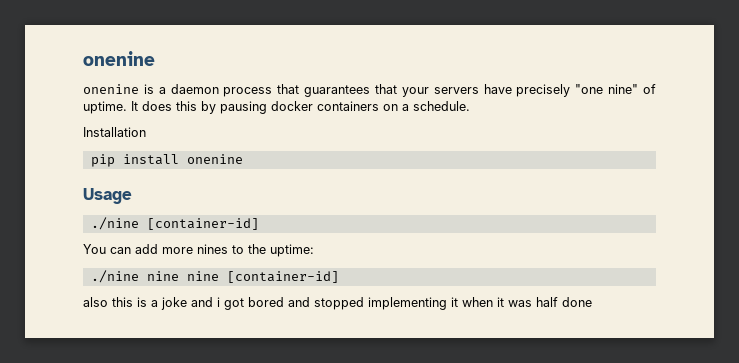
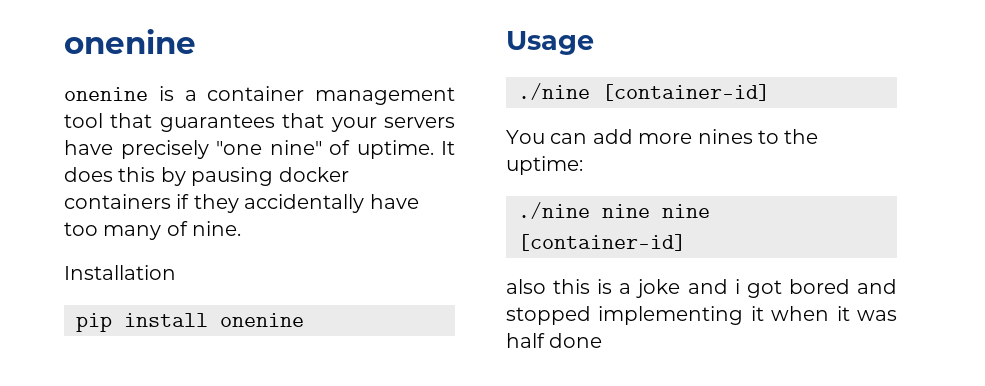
- onenine is a daemon process that guarantees that your servers have precisely "one nine" of uptime.
+ onenine is a container management tool that guarantees that your servers have precisely "one nine" of uptime.
- It does this by pausing docker containers on a schedule.
+ It does this by pausing docker containers if they accidentally have too many of nine.

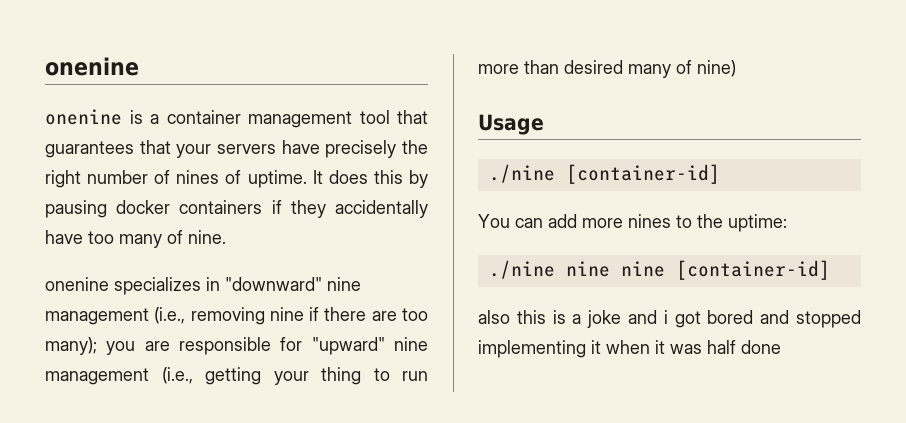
- onenine is a container management tool that guarantees that your servers have precisely "one nine" of uptime.
+ onenine is a container management tool that guarantees that your servers have precisely the right number of nines of uptime.
- Installation
- pip install onenine
+ onenine specializes in "downward" nine management (i.e., removing nine if there are too many); you are responsible for "upward" nine management (i.e., getting your thing to run more than desired many of nine)

